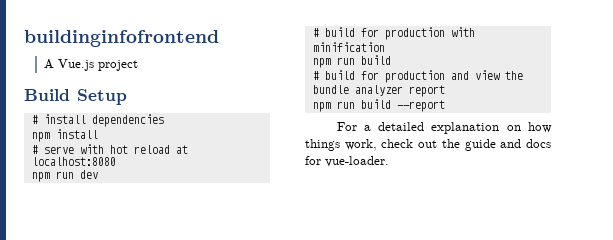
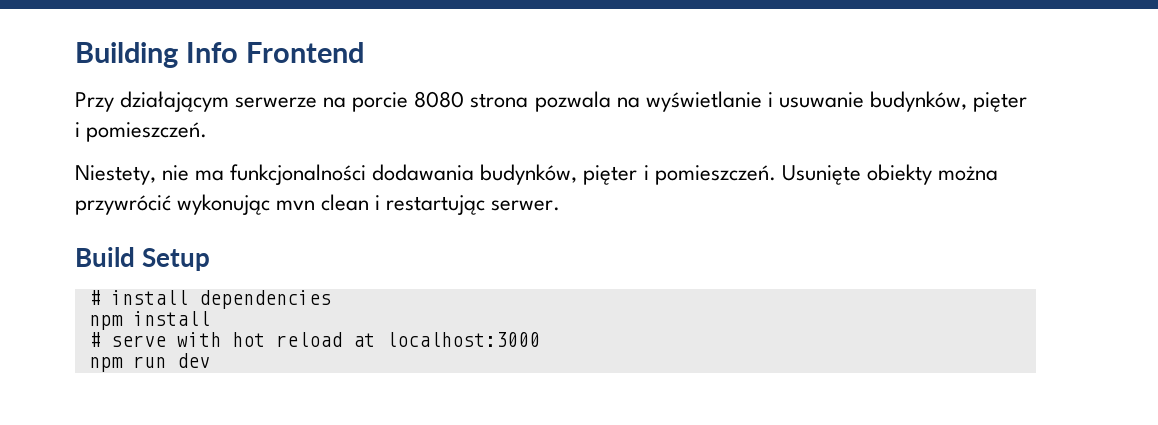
- buildinginfofrontend
- A Vue.js project
+ Building Info Frontend
+ Przy działającym serwerze na porcie 8080 strona pozwala na wyświetlanie i usuwanie budynków, pięter i pomieszczeń.
+ Niestety, nie ma funkcjonalności dodawania budynków, pięter i pomieszczeń. Usunięte obiekty można przywrócić wykonując mvn clean i restartując serwer.
- # serve with hot reload at localhost:8080
+ # serve with hot reload at localhost:3000
- # build for production with minification
- npm run build
- # build for production and view the bundle analyzer report
- npm run build --report
- For a detailed explanation on how things work, check out the guide and docs for vue-loader.

